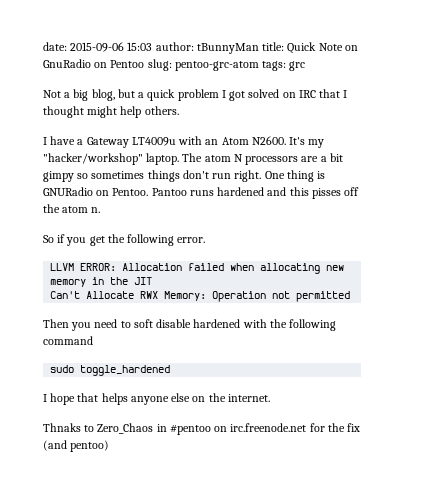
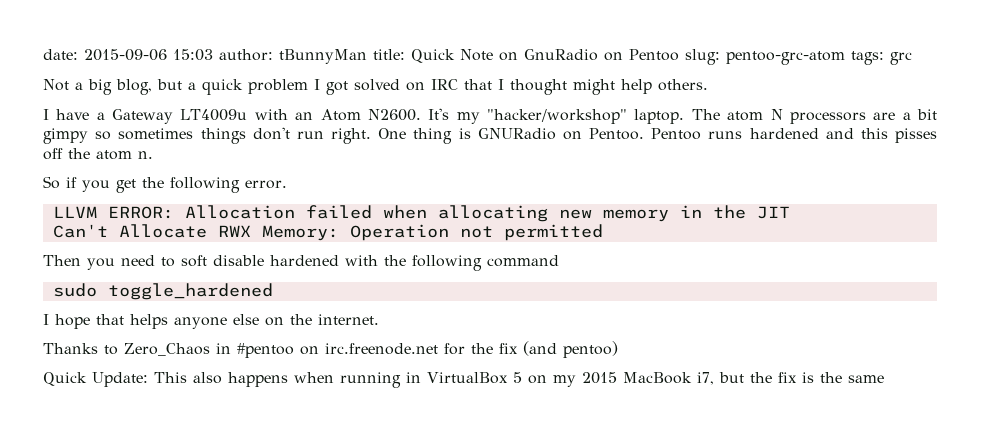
- Pantoo runs hardened and this pisses off the atom n.
+ Pentoo runs hardened and this pisses off the atom n.
- Thnaks to Zero_Chaos in #pentoo on irc.freenode.net for the fix (and pentoo)
+ Thanks to Zero_Chaos in #pentoo on irc.freenode.net for the fix (and pentoo)
+ Quick Update: This also happens when running in VirtualBox 5 on my 2015 MacBook i7, but the fix is the same

